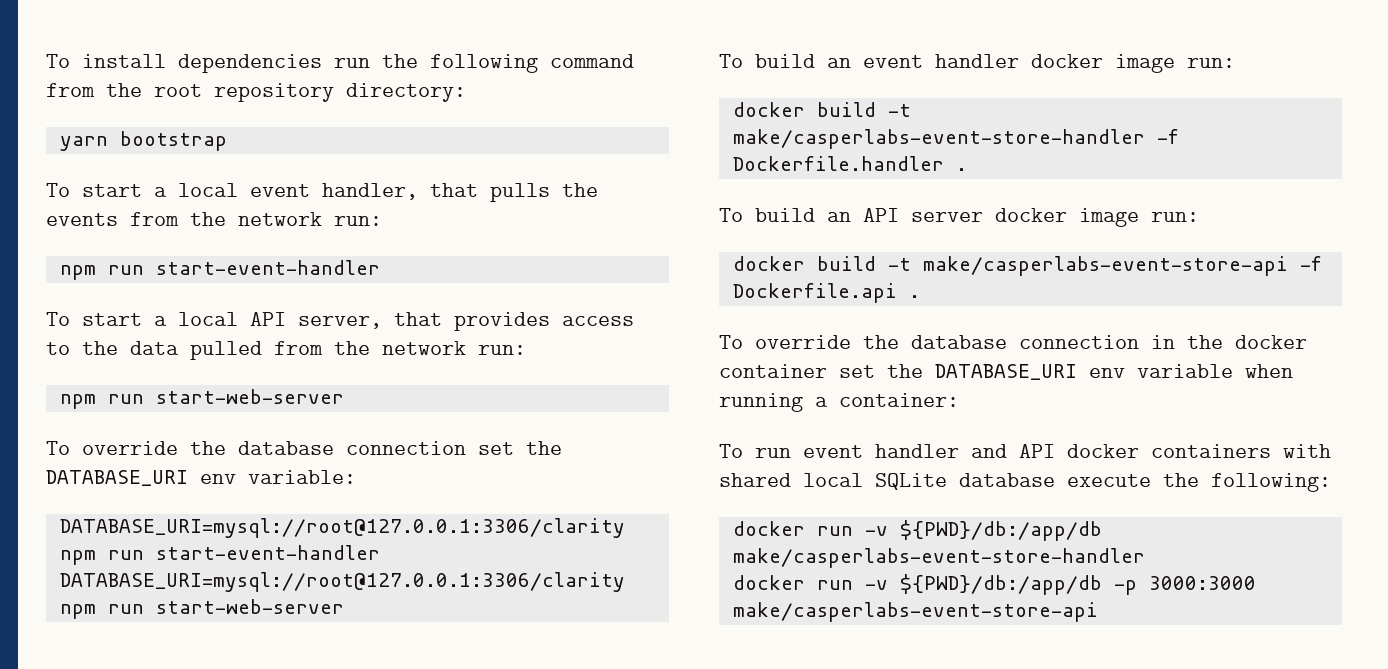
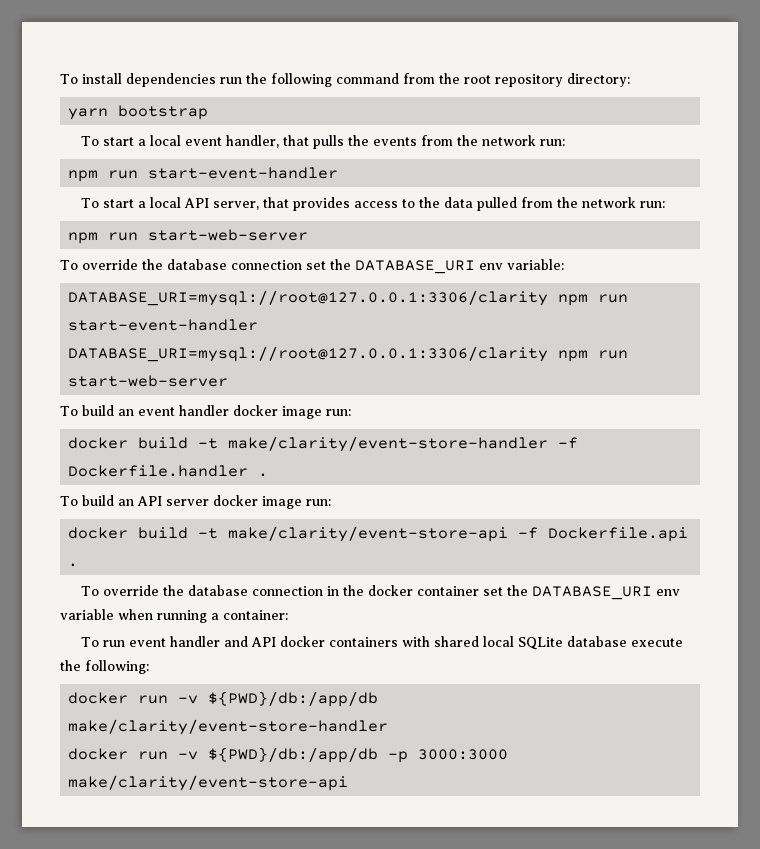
- docker build -t make/casperlabs-event-store-handler -f Dockerfile.handler .
+ docker build -t make/clarity/event-store-handler -f Dockerfile.handler .
- docker build -t make/casperlabs-event-store-api -f Dockerfile.api .
+ docker build -t make/clarity/event-store-api -f Dockerfile.api .
- docker run -v ${PWD}/db:/app/db make/casperlabs-event-store-handler
+ docker run -v ${PWD}/db:/app/db make/clarity/event-store-handler
- docker run -v ${PWD}/db:/app/db -p 3000:3000 make/casperlabs-event-store-api
+ docker run -v ${PWD}/db:/app/db -p 3000:3000 make/clarity/event-store-api

